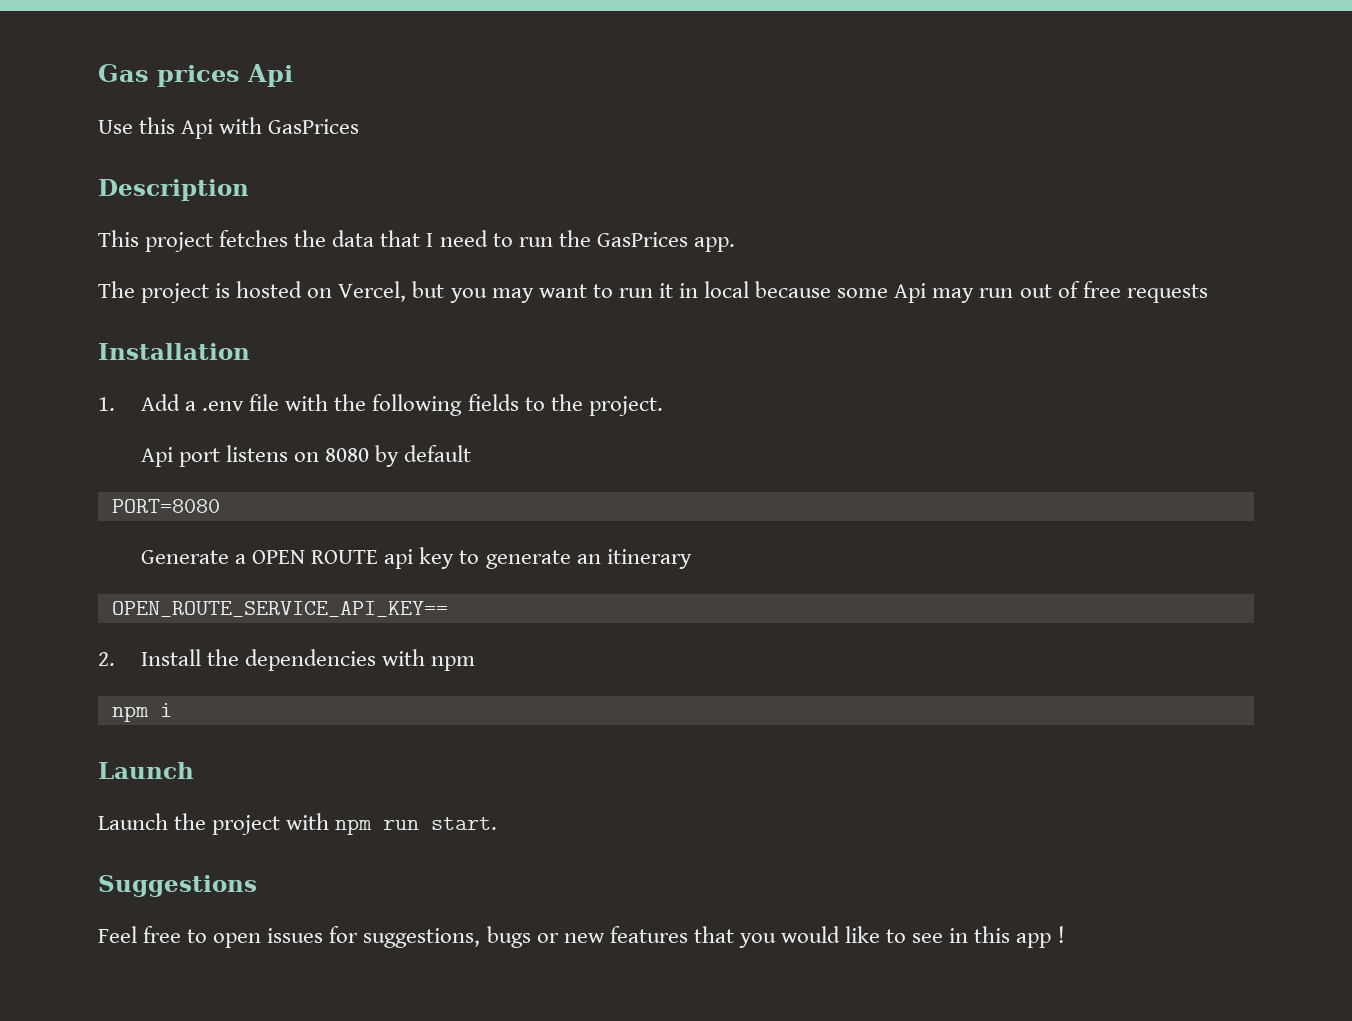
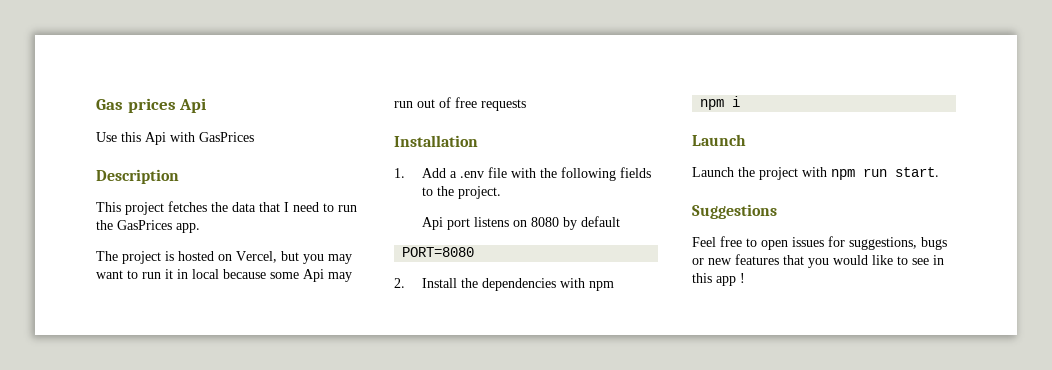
- Generate a OPEN ROUTE api key to generate an itinerary
- OPEN_ROUTE_SERVICE_API_KEY==

